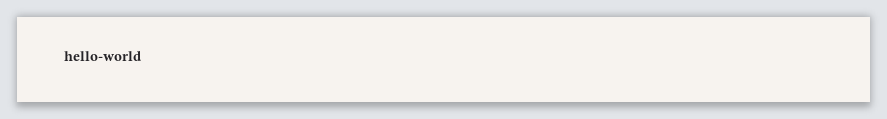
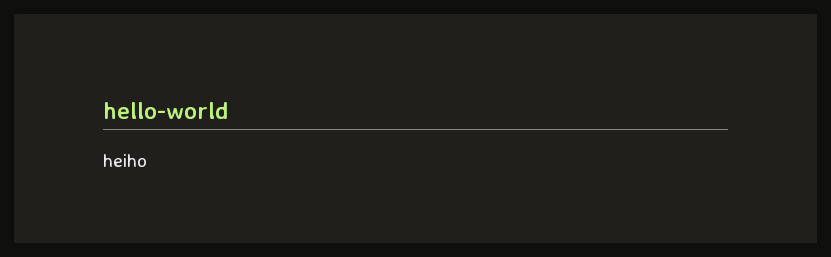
+ heiho

